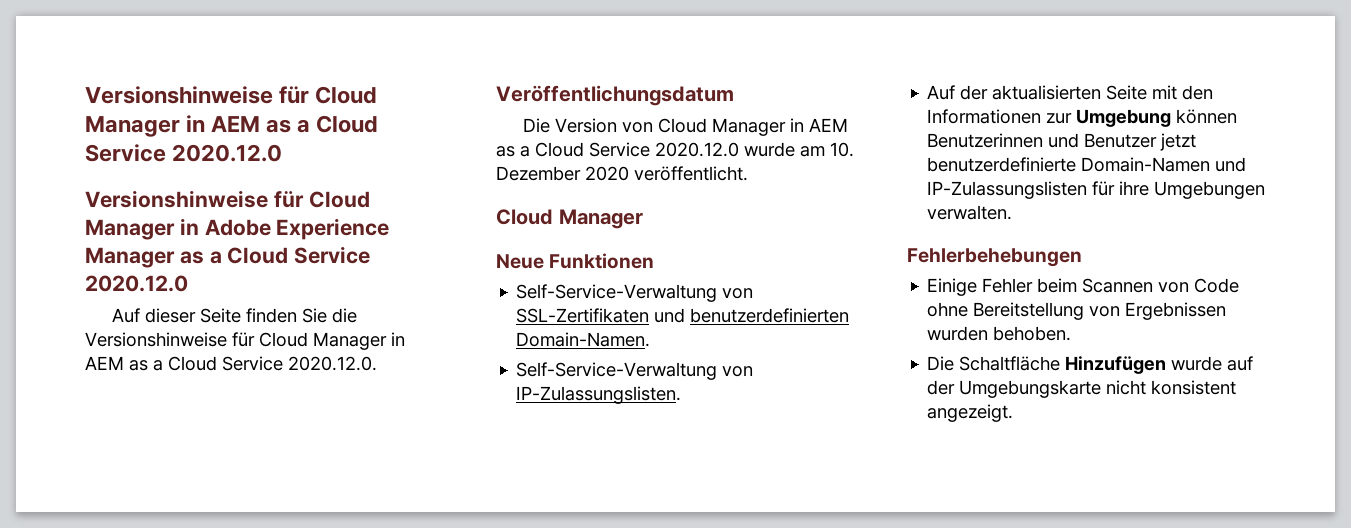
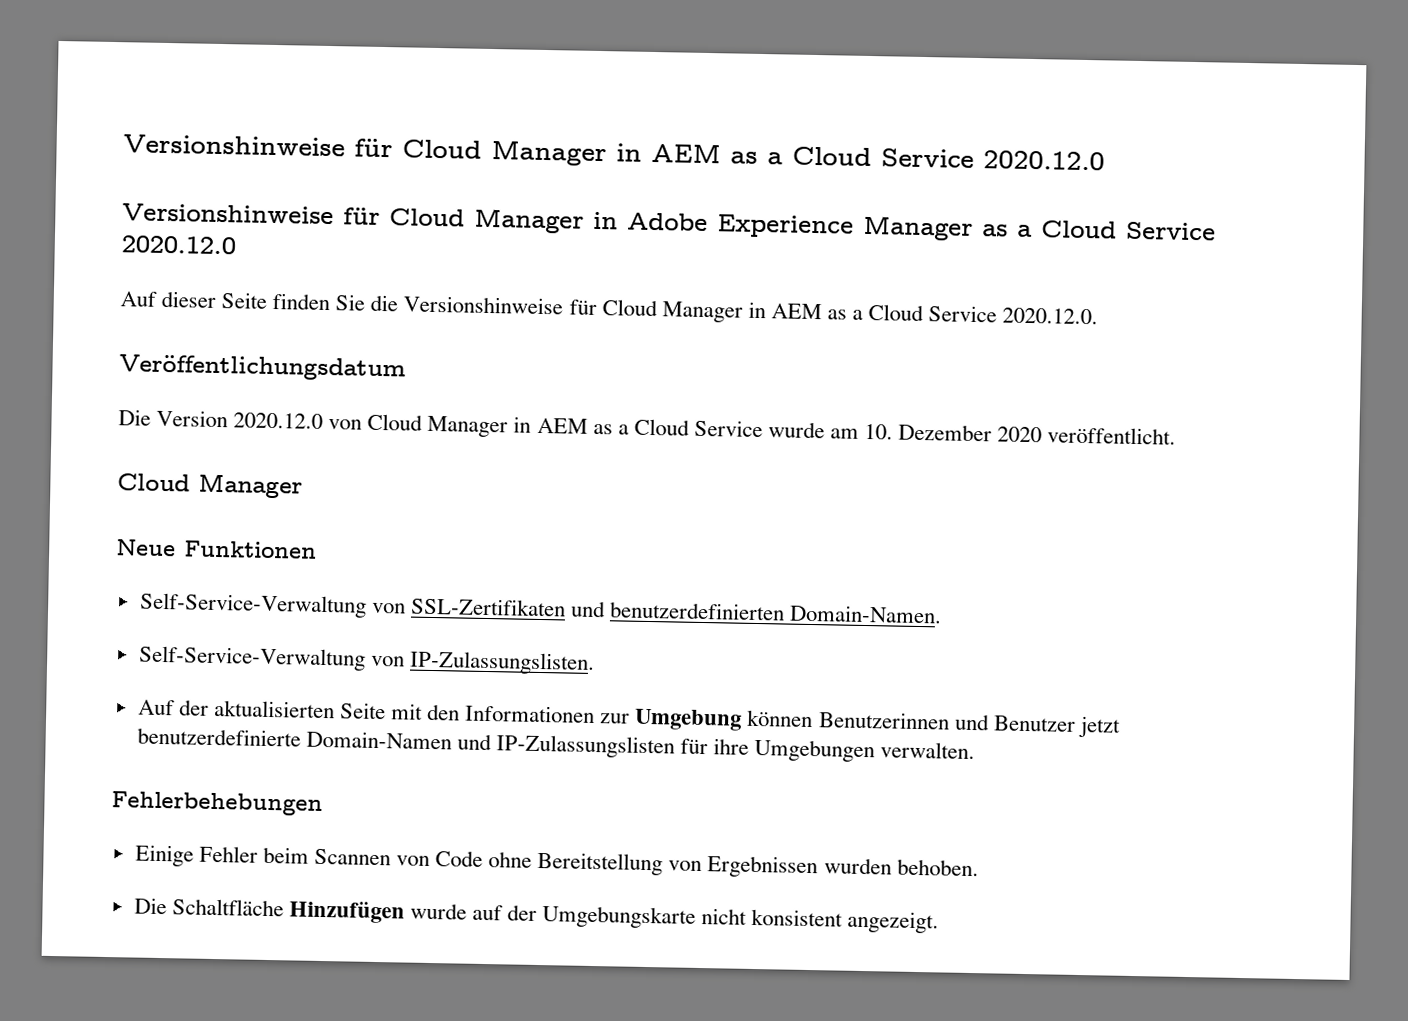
- Die Version von Cloud Manager in AEM as a Cloud Service 2020.12.0 wurde am 10. Dezember 2020 veröffentlicht.
+ Die Version 2020.12.0 von Cloud Manager in AEM as a Cloud Service wurde am 10. Dezember 2020 veröffentlicht.

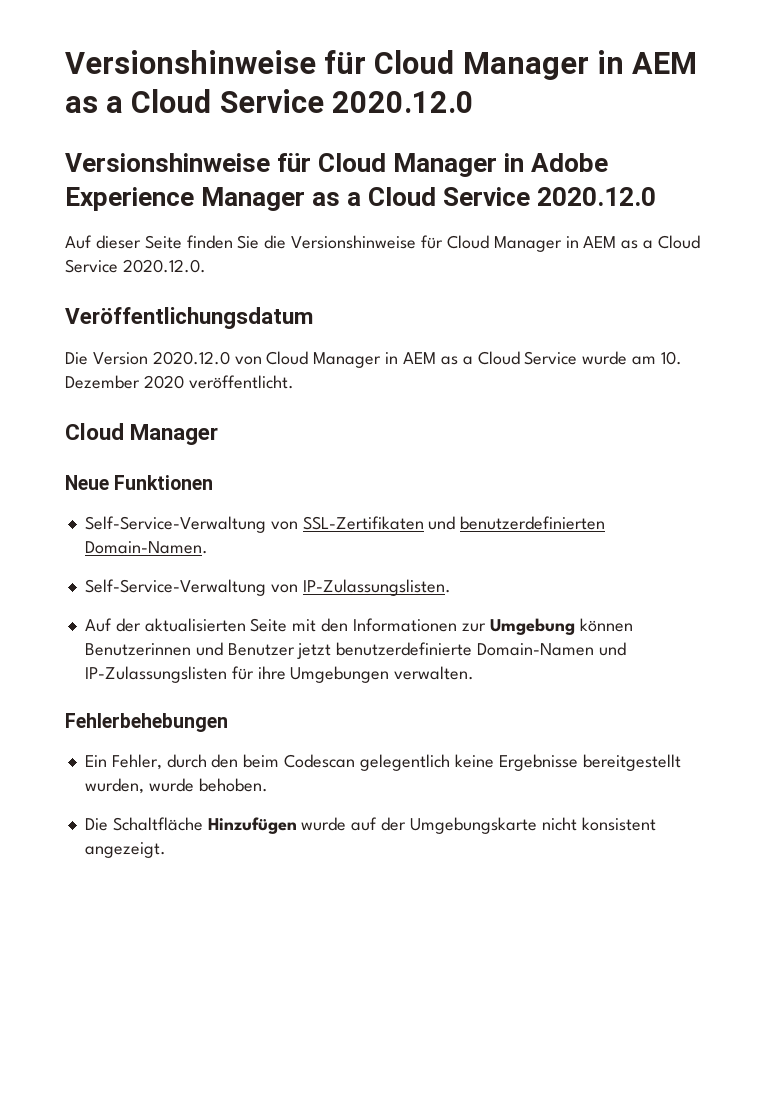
- Einige Fehler beim Scannen von Code ohne Bereitstellung von Ergebnissen wurden behoben.
+ Ein Fehler, durch den beim Codescan gelegentlich keine Ergebnisse bereitgestellt wurden, wurde behoben.

